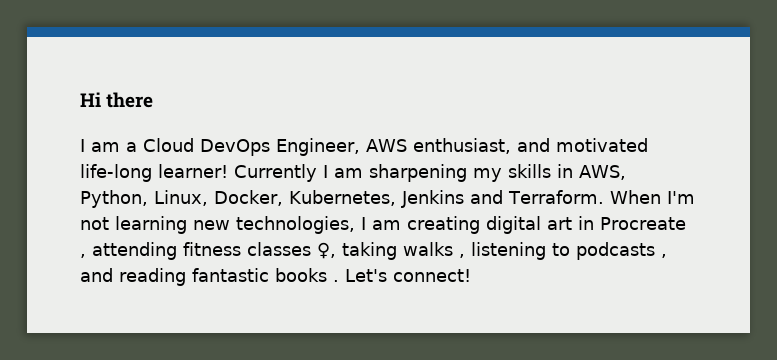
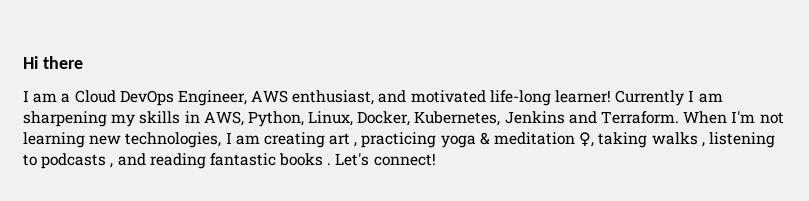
- When I'm not learning new technologies, I am creating digital art in Procreate , attending fitness classes ♀, taking walks , listening to podcasts , and reading fantastic books .
+ When I'm not learning new technologies, I am creating art , practicing yoga & meditation ♀, taking walks , listening to podcasts , and reading fantastic books .

